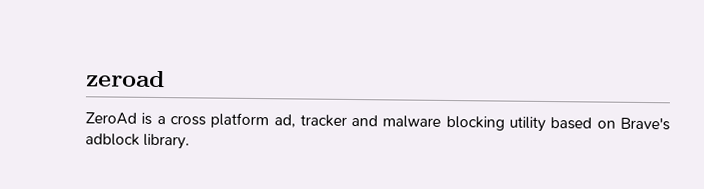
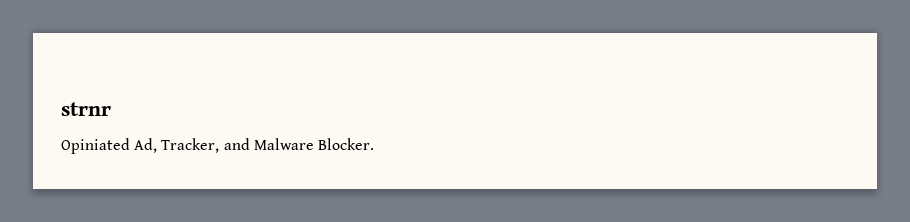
- zeroad
- ZeroAd is a cross platform ad, tracker and malware blocking utility based on Brave's adblock library.
+ strnr
+ Opiniated Ad, Tracker, and Malware Blocker.

